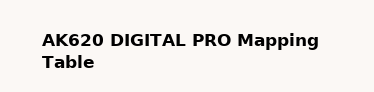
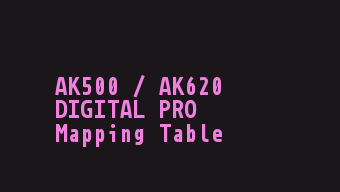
- AK620 DIGITAL PRO Mapping Table
+ AK500 / AK620 DIGITAL PRO Mapping Table

